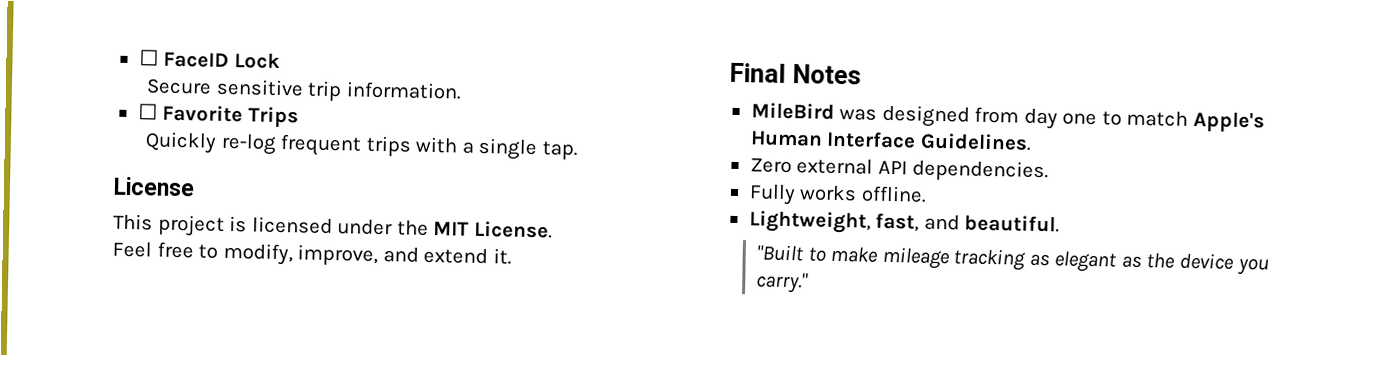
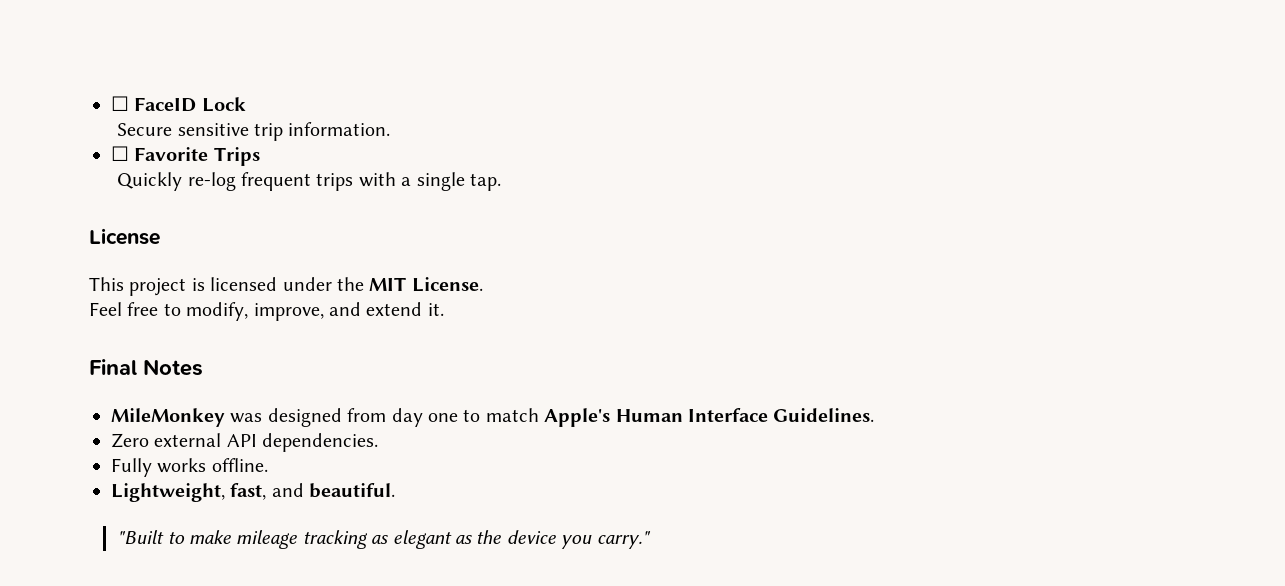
- MileBird was designed from day one to match Apple's Human Interface Guidelines.
+ MileMonkey was designed from day one to match Apple's Human Interface Guidelines.

